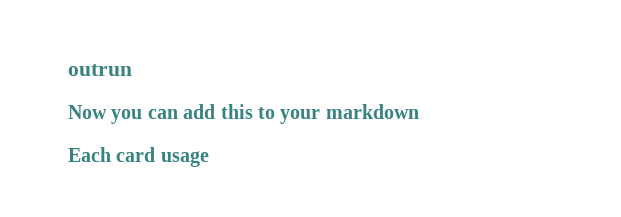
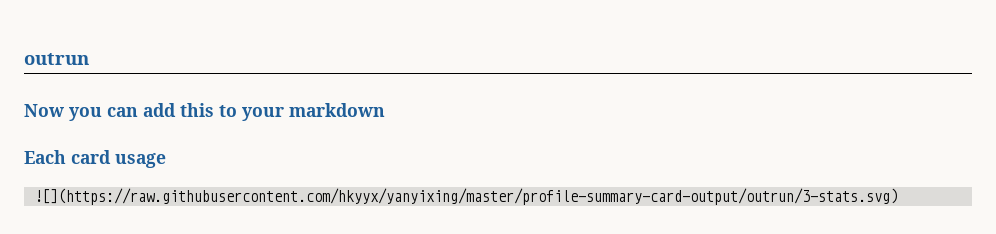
+ ![](https://raw.githubusercontent.com/hkyyx/yanyixing/master/profile-summary-card-output/outrun/3-stats.svg)

